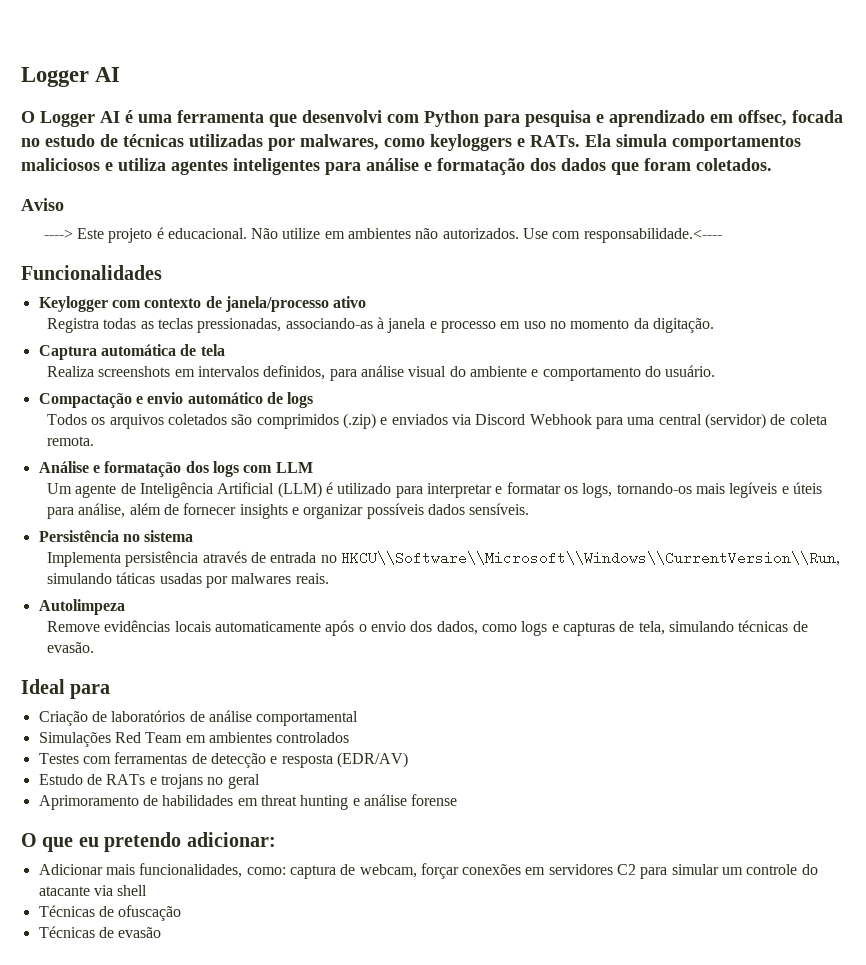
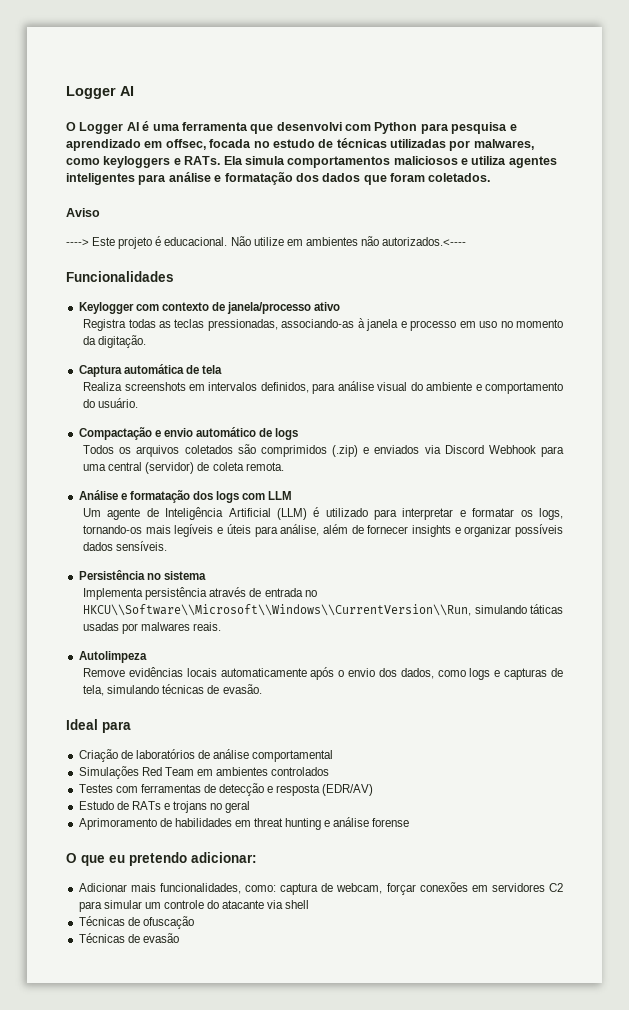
- Não utilize em ambientes não autorizados. Use com responsabilidade.<----
+ Não utilize em ambientes não autorizados.<----

